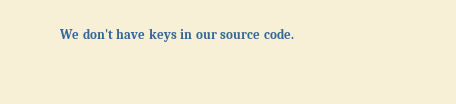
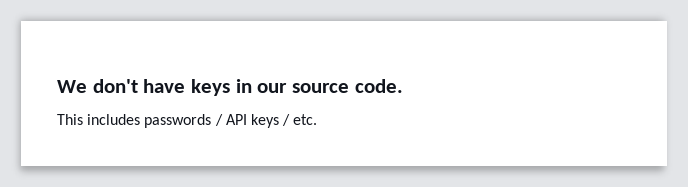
+ This includes passwords / API keys / etc.

